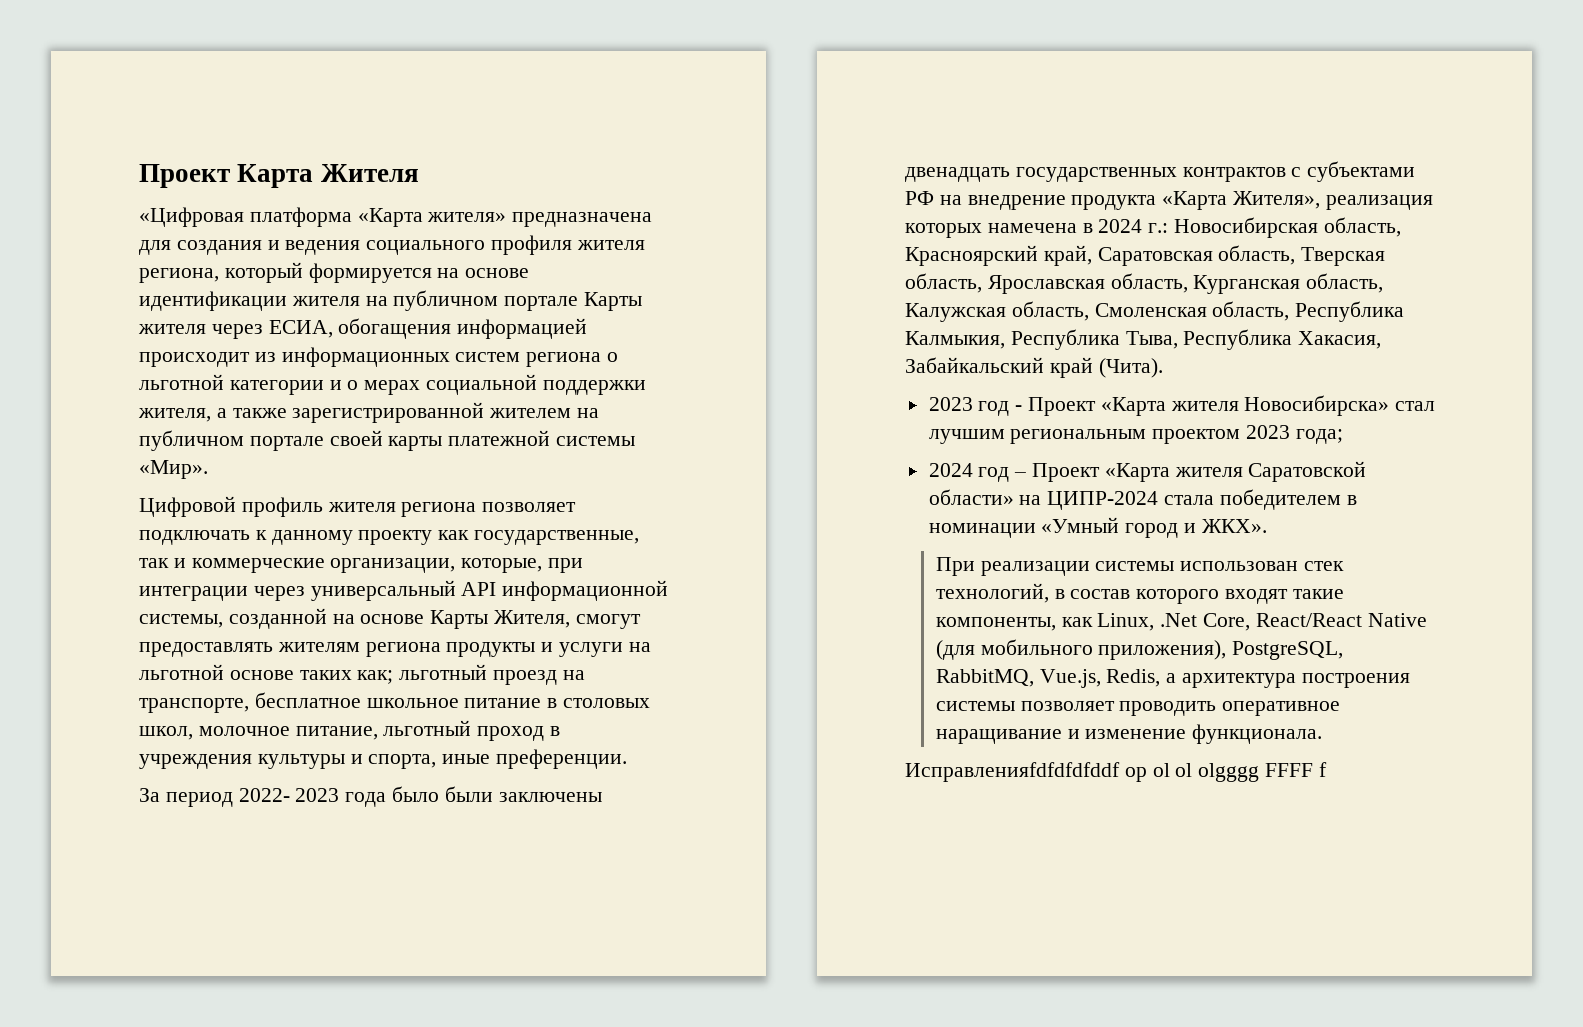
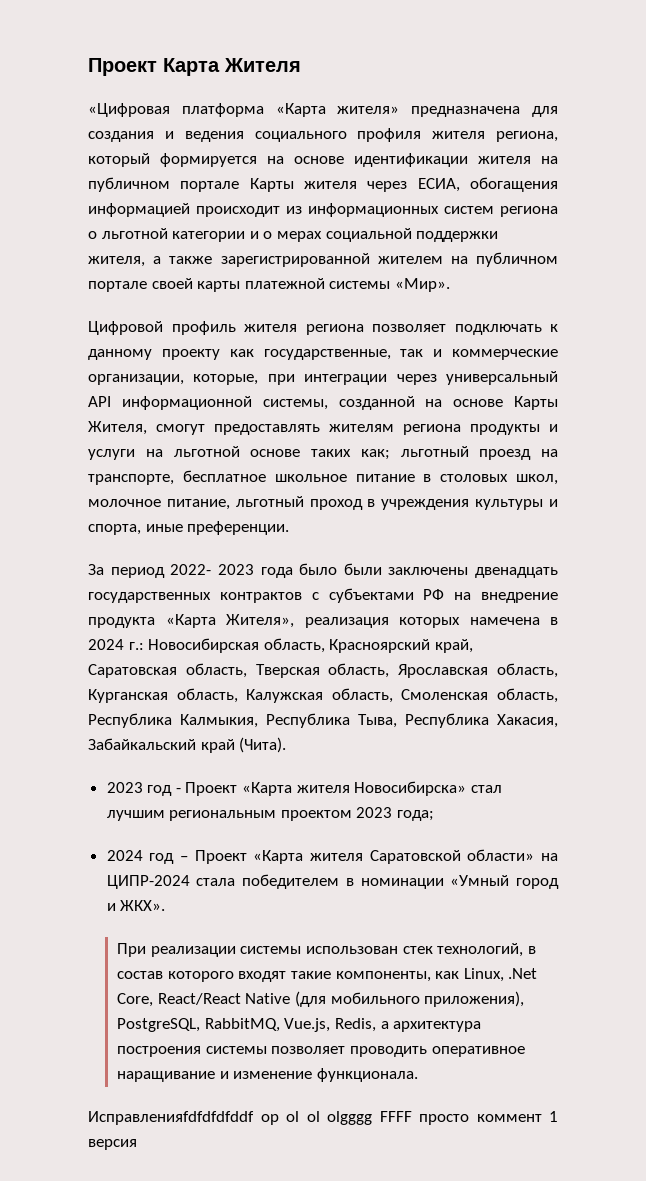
- Исправленияfdfdfdfddf op ol ol olgggg FFFF f
+ Исправленияfdfdfdfddf op ol ol olgggg FFFF просто коммент 1 версия

